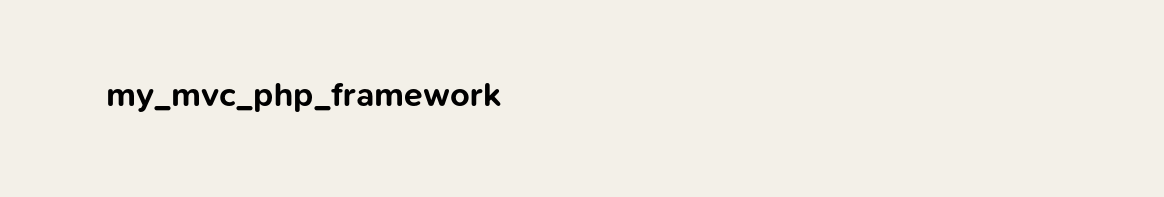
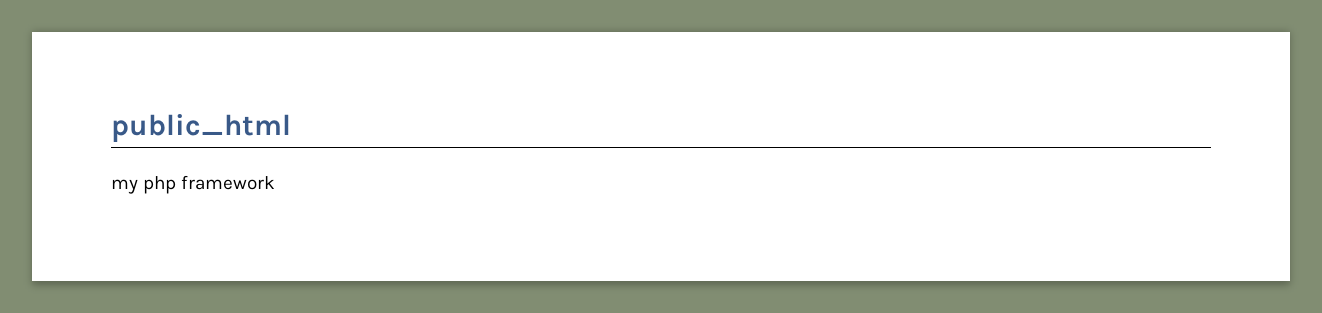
- my_mvc_php_framework
+ public_html
+ my php framework

